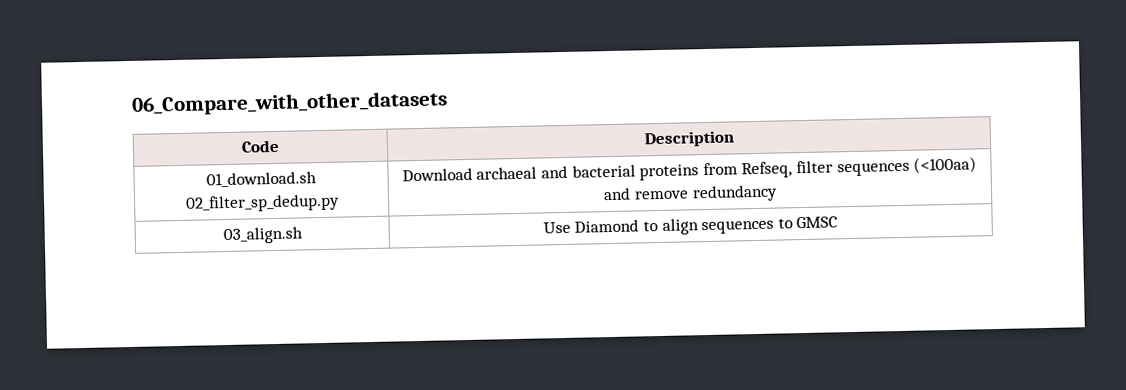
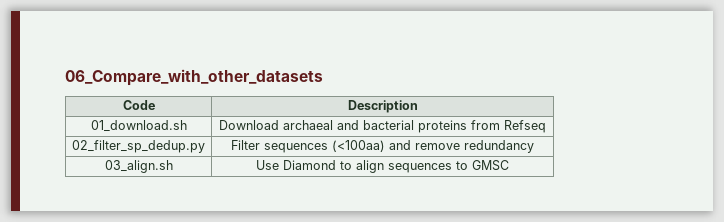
- 01_download.sh 02_filter_sp_dedup.py | Download archaeal and bacterial proteins from Refseq, filter sequences (<100aa) and remove redundancy
+ 01_download.sh | Download archaeal and bacterial proteins from Refseq
+ 02_filter_sp_dedup.py | Filter sequences (<100aa) and remove redundancy

